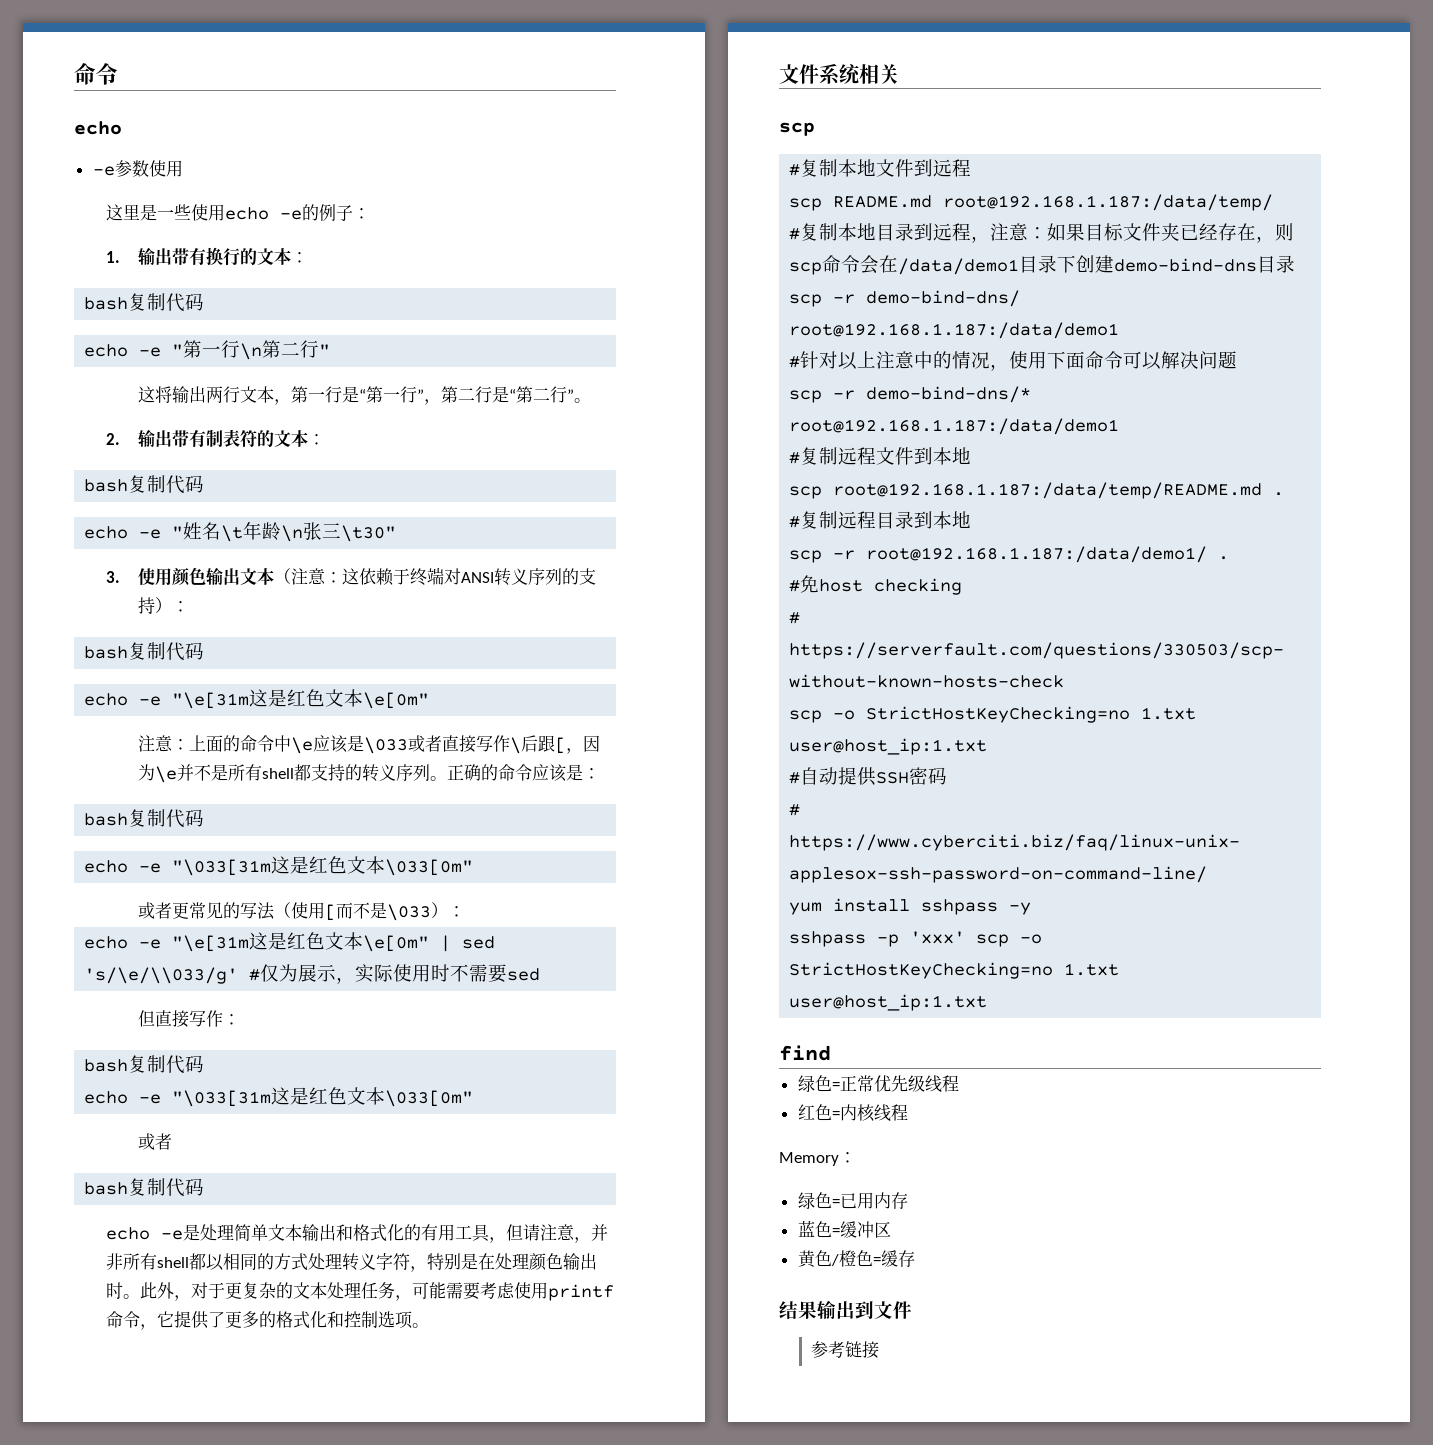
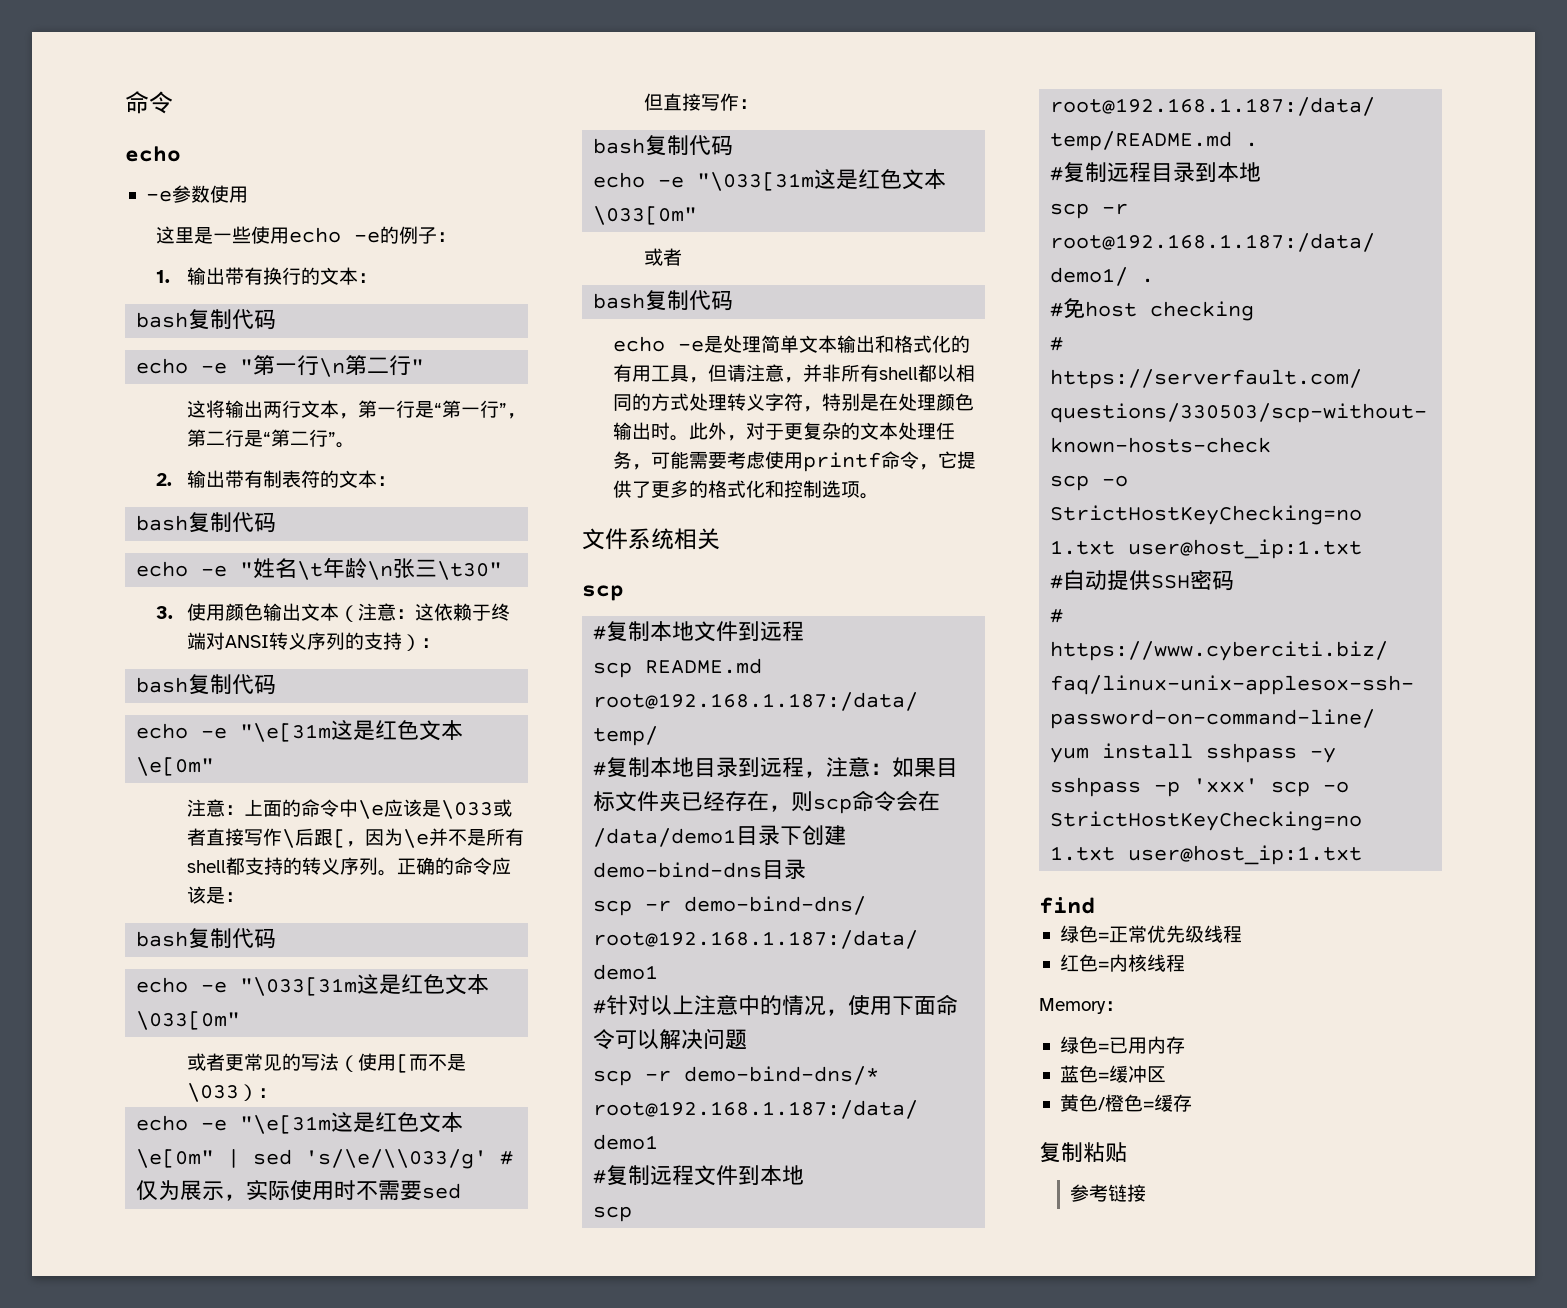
- 结果输出到文件
+ 复制粘贴

